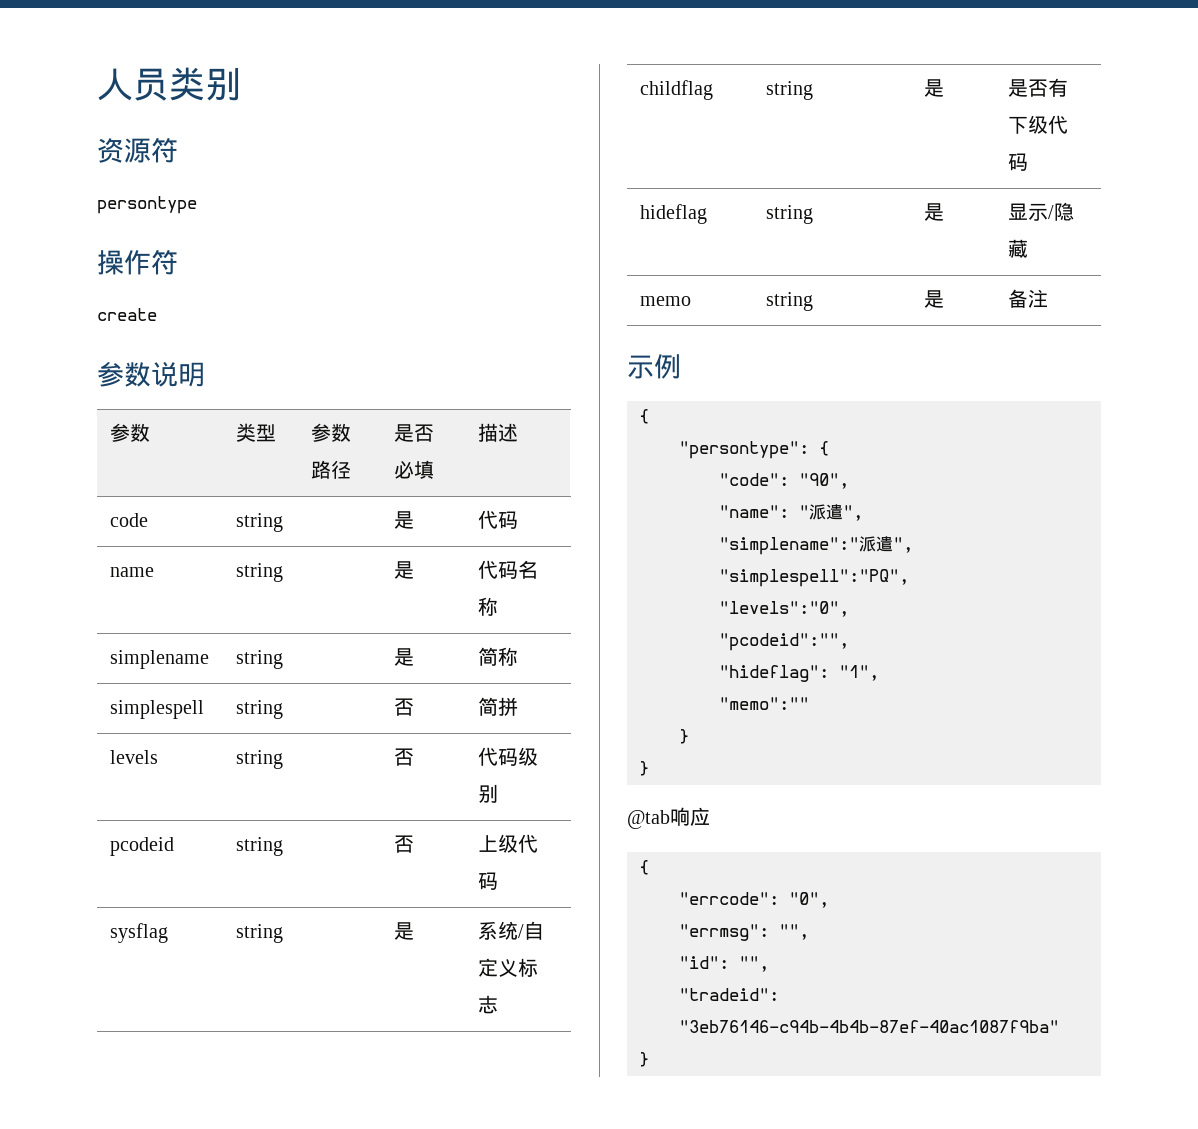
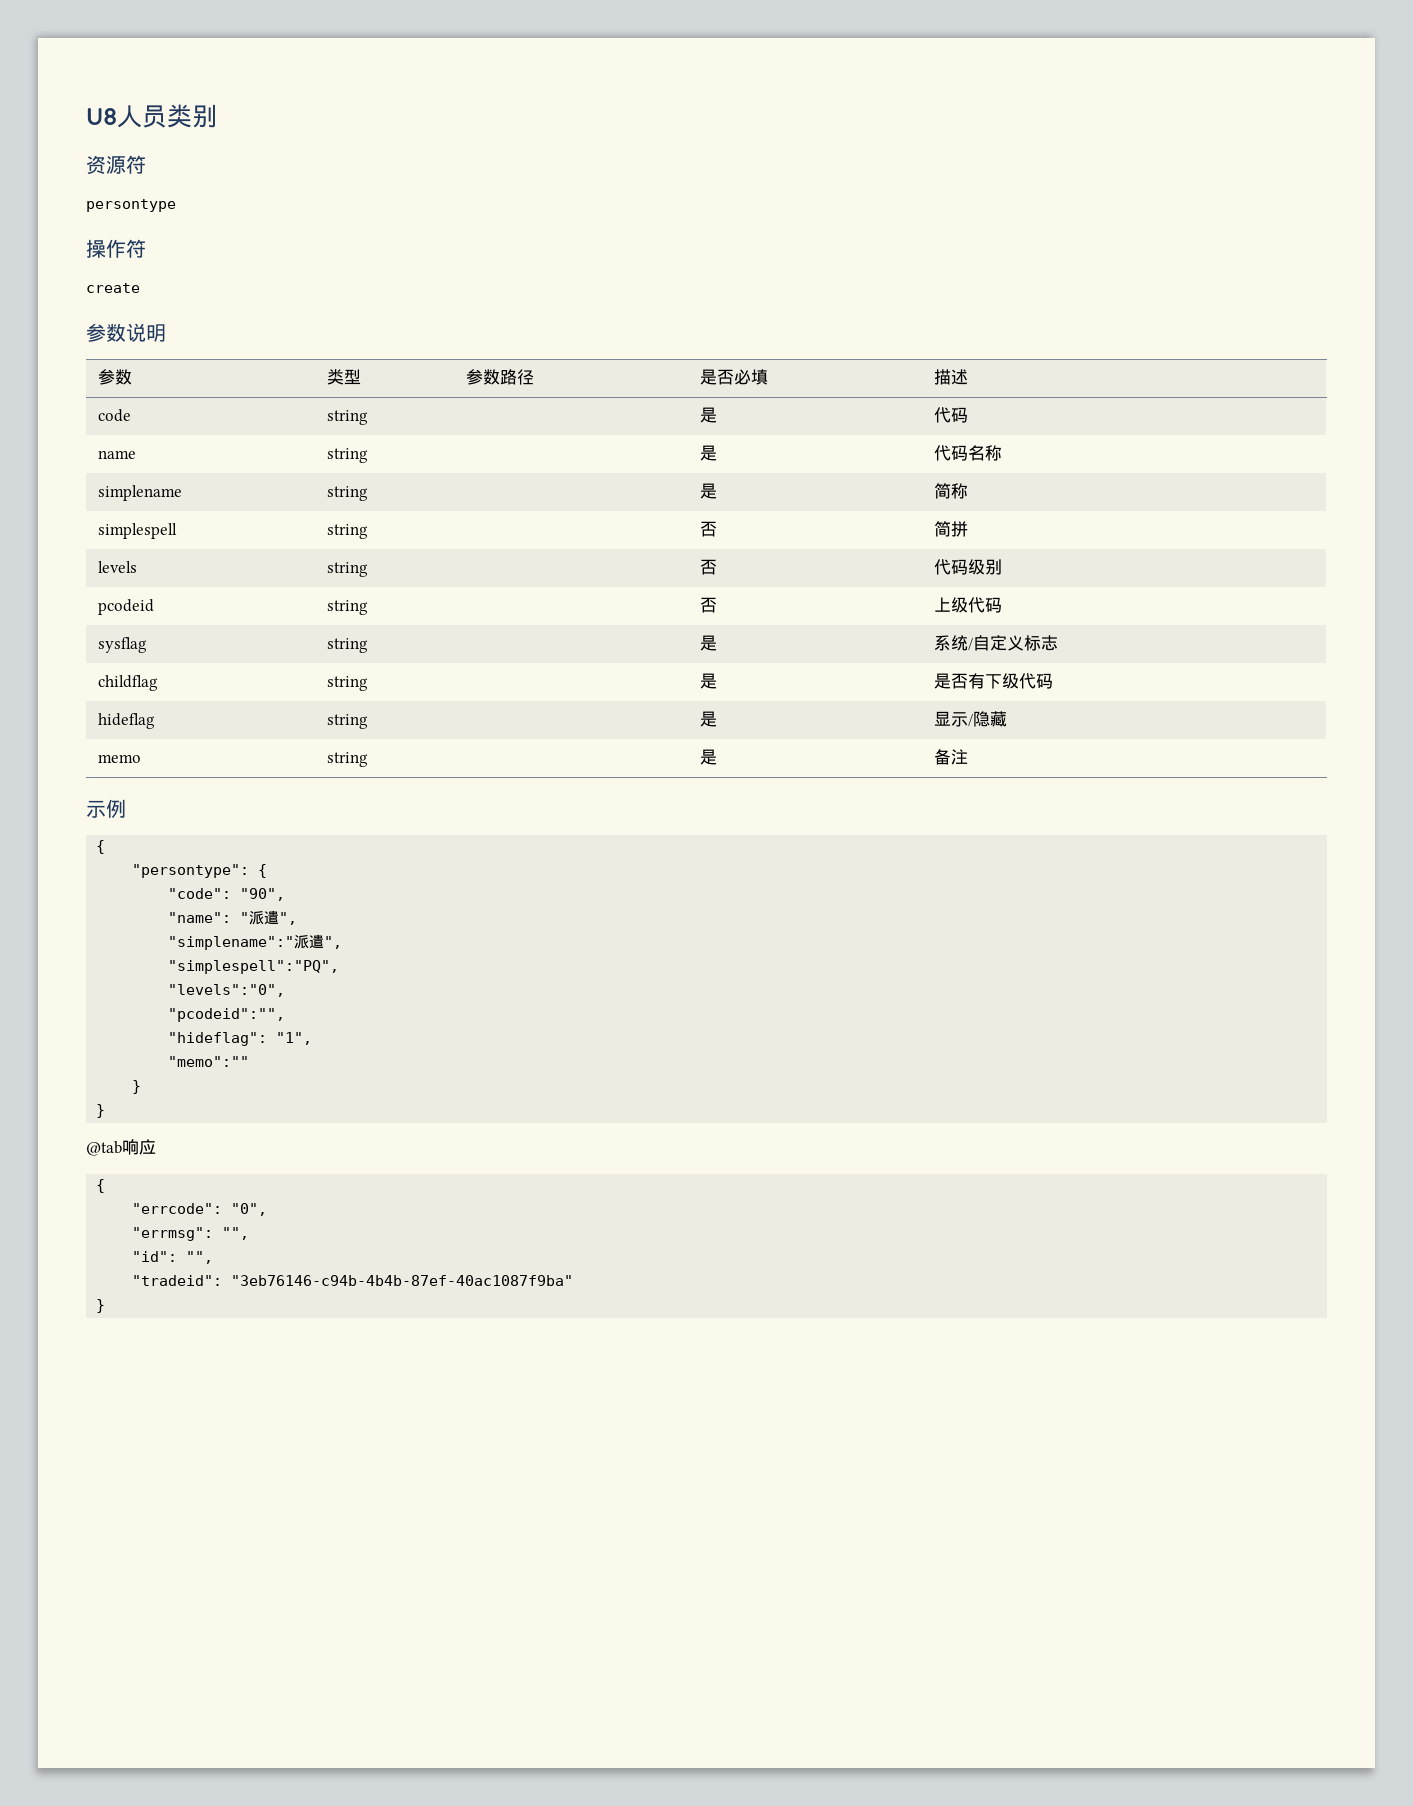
- 人员类别
+ U8人员类别

